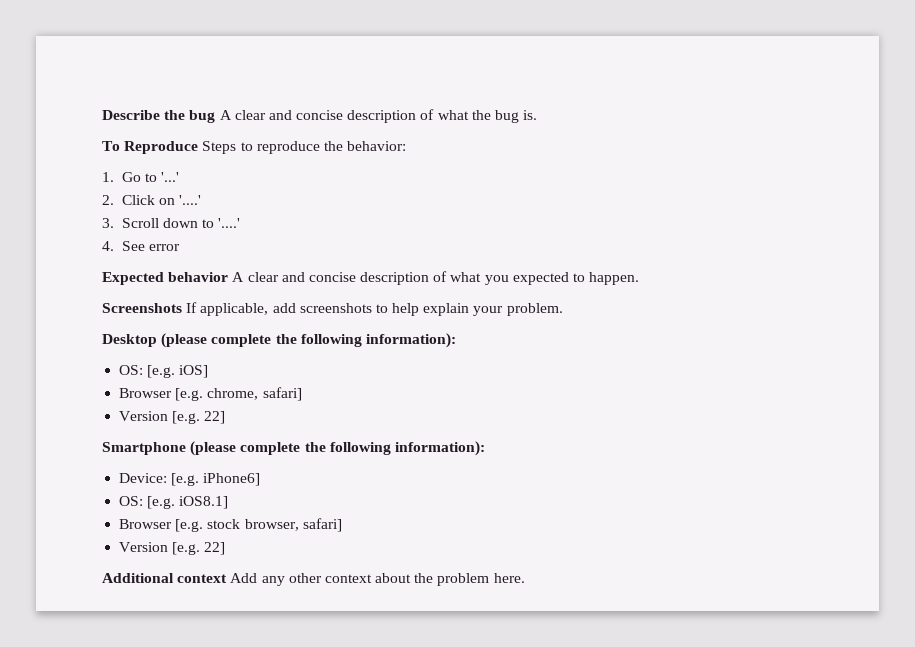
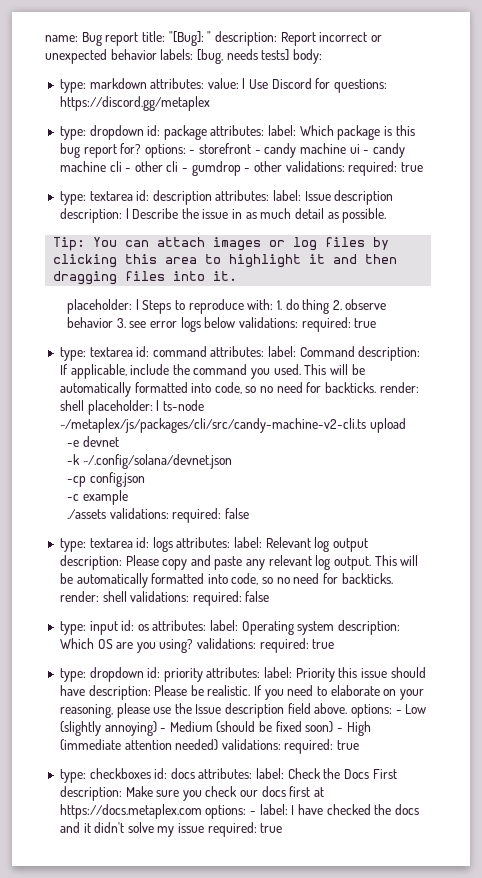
- Describe the bug A clear and concise description of what the bug is.
- To Reproduce Steps to reproduce the behavior:
- 1. Go to '...'
- 2. Click on '....'
- 3. Scroll down to '....'
- 4. See error
- Expected behavior A clear and concise description of what you expected to happen.
- Screenshots If applicable, add screenshots to help explain your problem.
- Desktop (please complete the following information):
- OS: [e.g. iOS]
- Browser [e.g. chrome, safari]
- Version [e.g. 22]
- Smartphone (please complete the following information):
- Device: [e.g. iPhone6]
- OS: [e.g. iOS8.1]
- Browser [e.g. stock browser, safari]
- Version [e.g. 22]
- Additional context Add any other context about the problem here.
+ name: Bug report title: "[Bug]: " description: Report incorrect or unexpected behavior labels: [bug, needs tests] body:
+ type: markdown attributes: value: | Use Discord for questions: https://discord.gg/metaplex
+ type: dropdown id: package attributes: label: Which package is this bug report for? options: - storefront - candy machine ui - candy machine cli - other cli - gumdrop - other validations: required: true
+ type: textarea id: description attributes: label: Issue description description: | Describe the issue in as much detail as possible.
+ Tip: You can attach images or log files by clicking this area to highlight it and then dragging files into it.
+ placeholder: | Steps to reproduce with: 1. do thing 2. observe behavior 3. see error logs below validations: required: true
+ type: textarea id: command attributes: label: Command description: If applicable, include the command you used. This will be automatically formatted into code, so no need for backticks. render: shell placeholder: | ts-node ~/metaplex/js/packages/cli/src/candy-machine-v2-cli.ts upload
+ -e devnet
+ -k ~/.config/solana/devnet.json
+ -cp config.json
+ -c example
+ ./assets validations: required: false
+ type: textarea id: logs attributes: label: Relevant log output description: Please copy and paste any relevant log output. This will be automatically formatted into code, so no need for backticks. render: shell validations: required: false
+ type: input id: os attributes: label: Operating system description: Which OS are you using? validations: required: true
+ type: dropdown id: priority attributes: label: Priority this issue should have description: Please be realistic. If you need to elaborate on your reasoning, please use the Issue description field above. options: - Low (slightly annoying) - Medium (should be fixed soon) - High (immediate attention needed) validations: required: true
+ type: checkboxes id: docs attributes: label: Check the Docs First description: Make sure you check our docs first at https://docs.metaplex.com options: - label: I have checked the docs and it didn't solve my issue required: true

